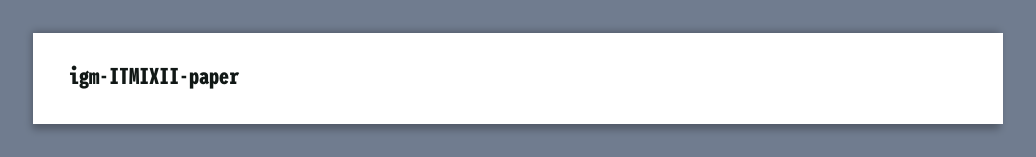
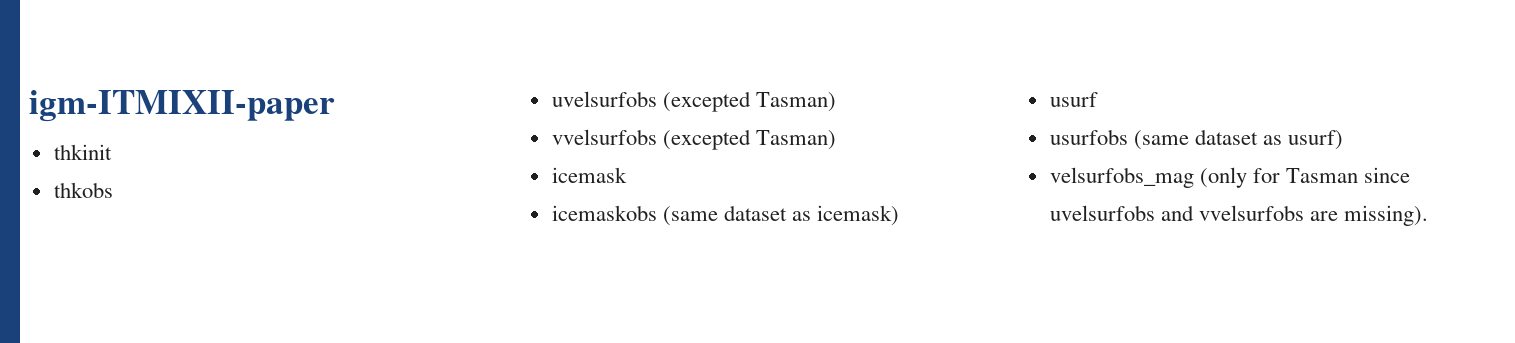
+ thkinit
+ thkobs
+ uvelsurfobs (excepted Tasman)
+ vvelsurfobs (excepted Tasman)
+ icemask
+ icemaskobs (same dataset as icemask)
+ usurf
+ usurfobs (same dataset as usurf)
+ velsurfobs_mag (only for Tasman since uvelsurfobs and vvelsurfobs are missing).

